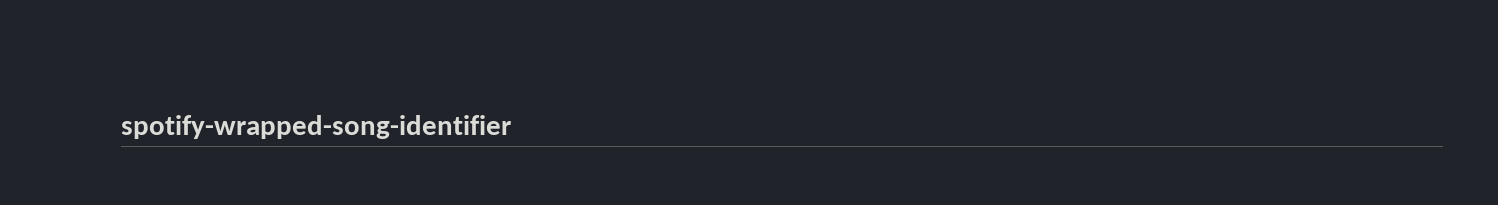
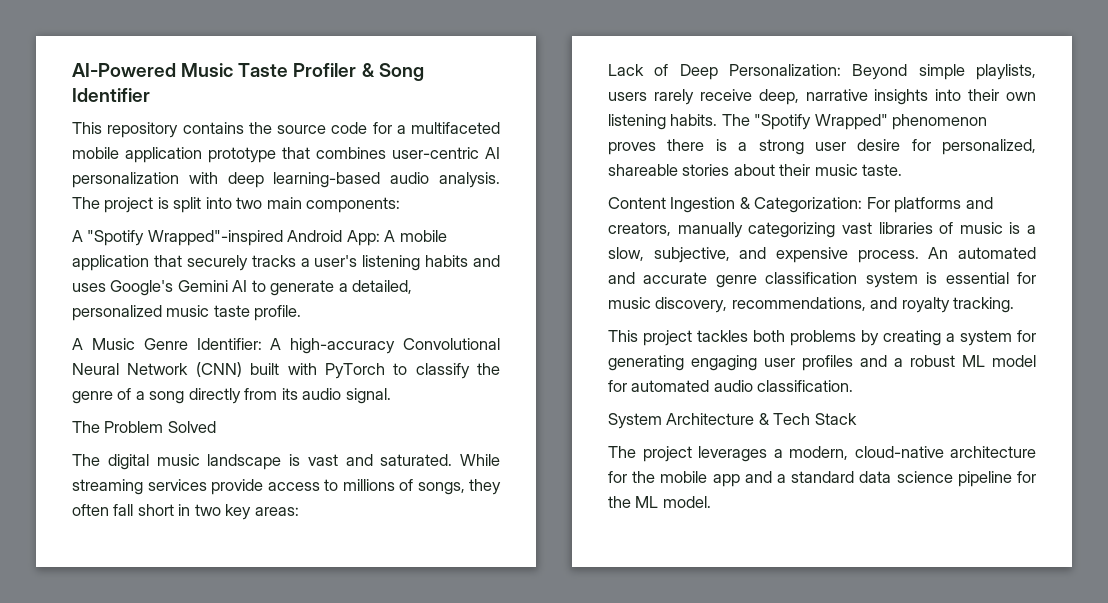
- spotify-wrapped-song-identifier
+ AI-Powered Music Taste Profiler & Song Identifier
+ This repository contains the source code for a multifaceted mobile application prototype that combines user-centric AI personalization with deep learning-based audio analysis. The project is split into two main components:
+ A "Spotify Wrapped"-inspired Android App: A mobile application that securely tracks a user's listening habits and uses Google's Gemini AI to generate a detailed, personalized music taste profile.
+ A Music Genre Identifier: A high-accuracy Convolutional Neural Network (CNN) built with PyTorch to classify the genre of a song directly from its audio signal.
+ The Problem Solved
+ The digital music landscape is vast and saturated. While streaming services provide access to millions of songs, they often fall short in two key areas:
+ Lack of Deep Personalization: Beyond simple playlists, users rarely receive deep, narrative insights into their own listening habits. The "Spotify Wrapped" phenomenon proves there is a strong user desire for personalized, shareable stories about their music taste.
+ Content Ingestion & Categorization: For platforms and creators, manually categorizing vast libraries of music is a slow, subjective, and expensive process. An automated and accurate genre classification system is essential for music discovery, recommendations, and royalty tracking.
+ This project tackles both problems by creating a system for generating engaging user profiles and a robust ML model for automated audio classification.
+ System Architecture & Tech Stack
+ The project leverages a modern, cloud-native architecture for the mobile app and a standard data science pipeline for the ML model.

